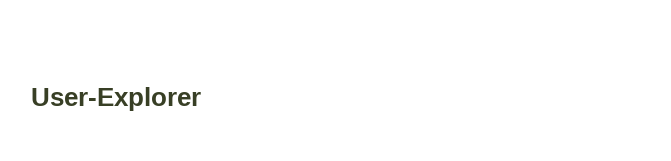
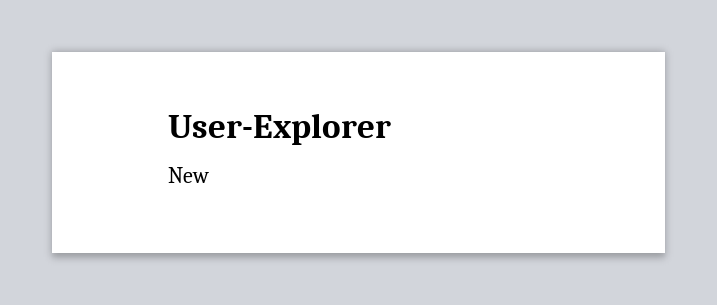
+ New

